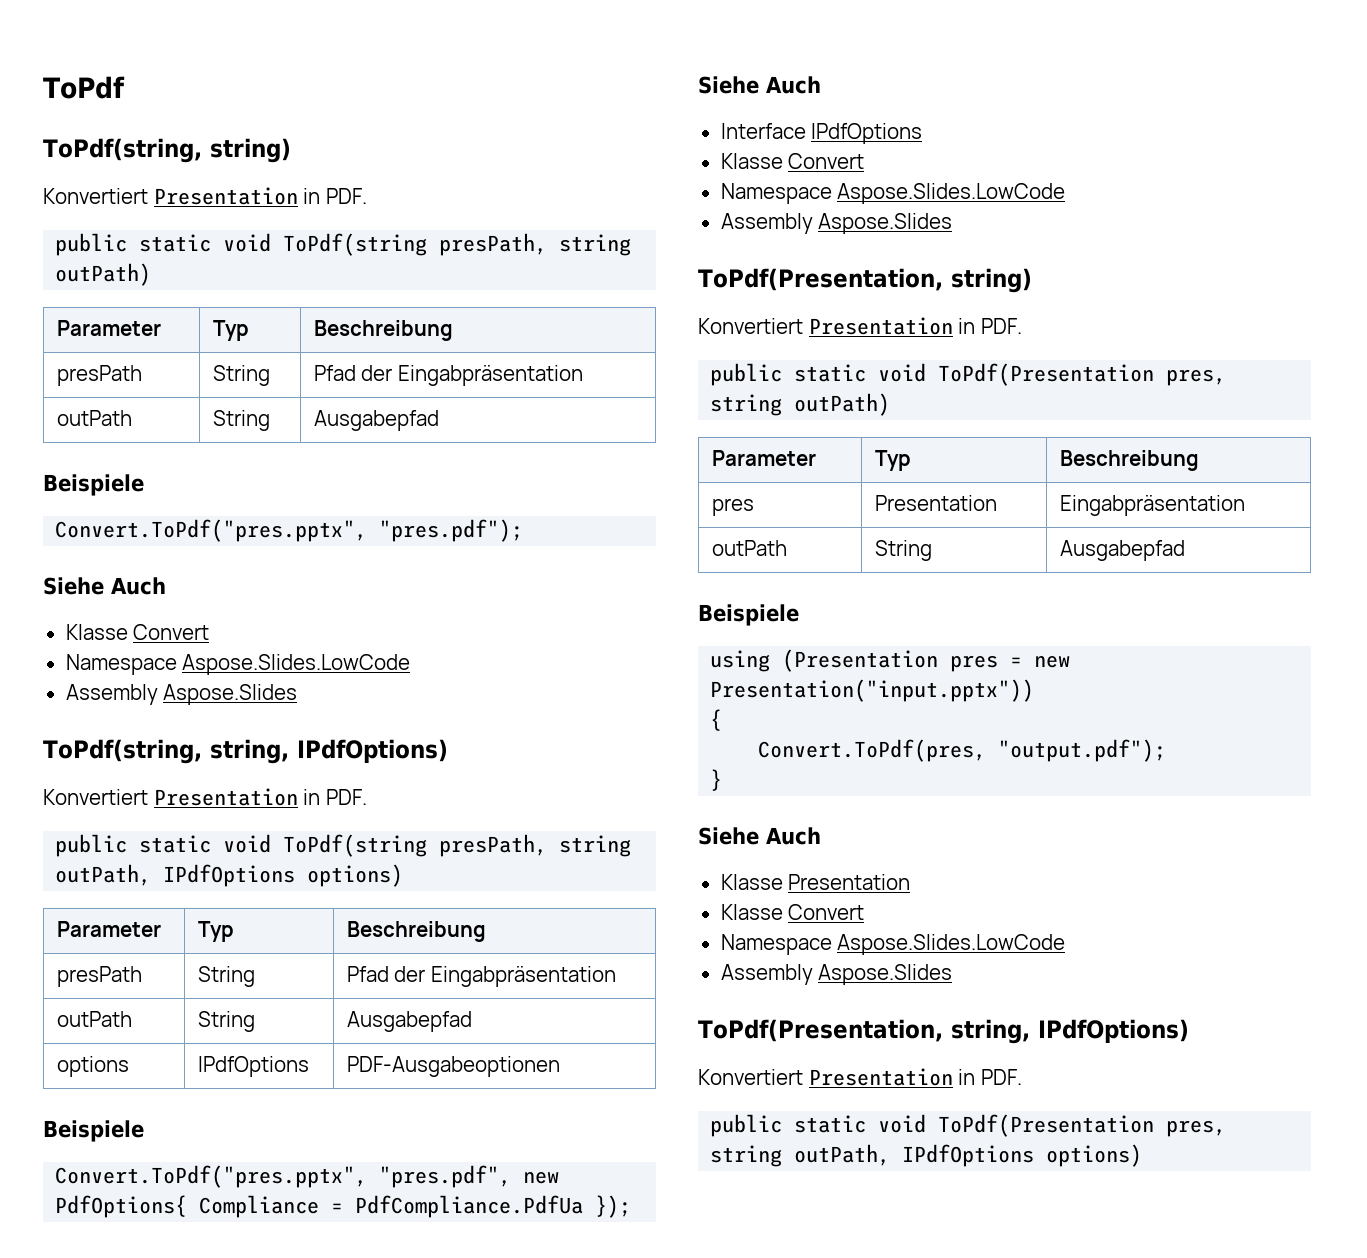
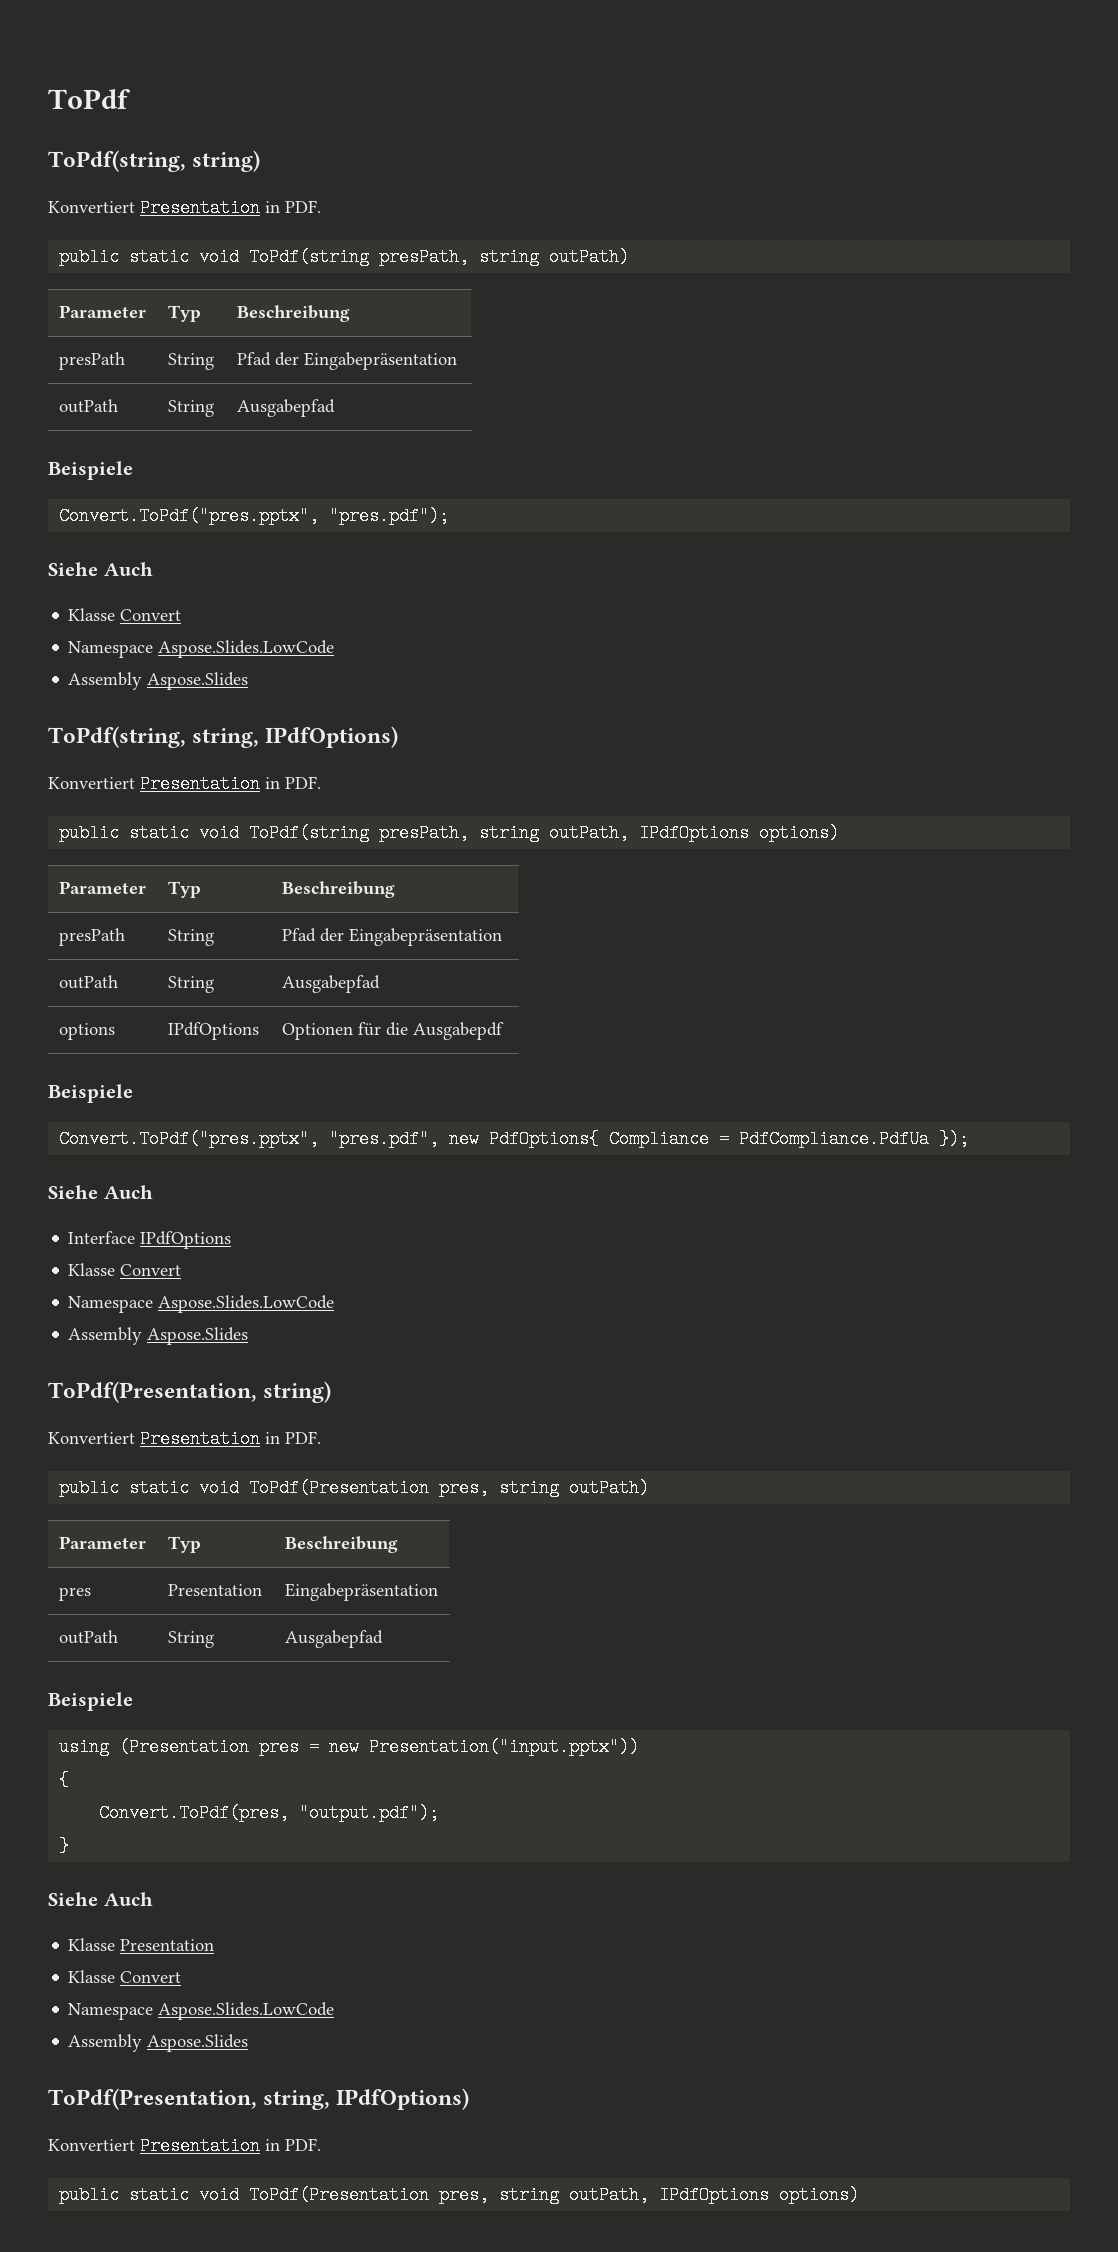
  public static void ToPdf(string presPath, string outPath)
  Parameter | Typ | Beschreibung
- presPath | String | Pfad der Eingabpräsentation
+ presPath | String | Pfad der Eingabepräsentation
  public static void ToPdf(string presPath, string outPath, IPdfOptions options)
  Parameter | Typ | Beschreibung
- presPath | String | Pfad der Eingabpräsentation
+ presPath | String | Pfad der Eingabepräsentation
- options | IPdfOptions | PDF-Ausgabeoptionen
+ options | IPdfOptions | Optionen für die Ausgabepdf
- pres | Presentation | Eingabpräsentation
+ pres | Presentation | Eingabepräsentation

